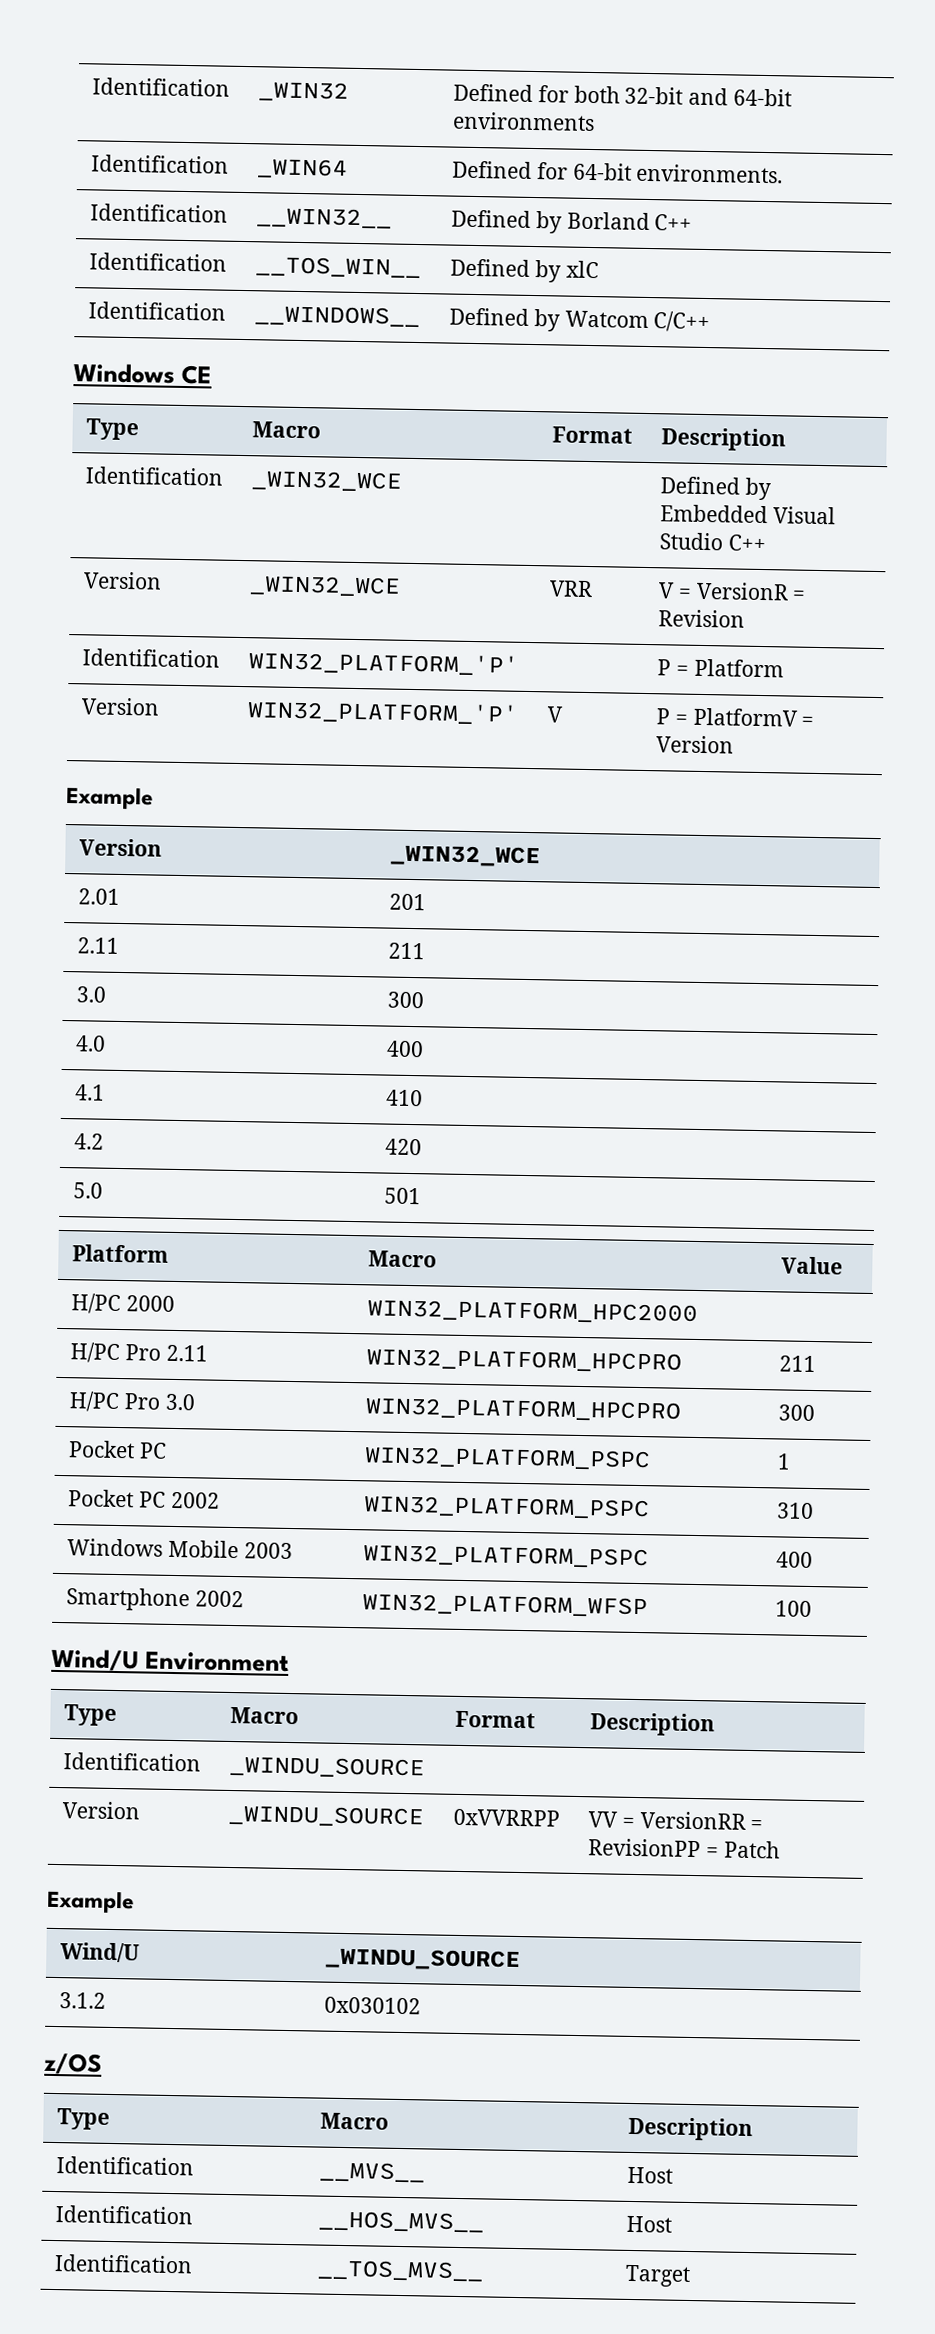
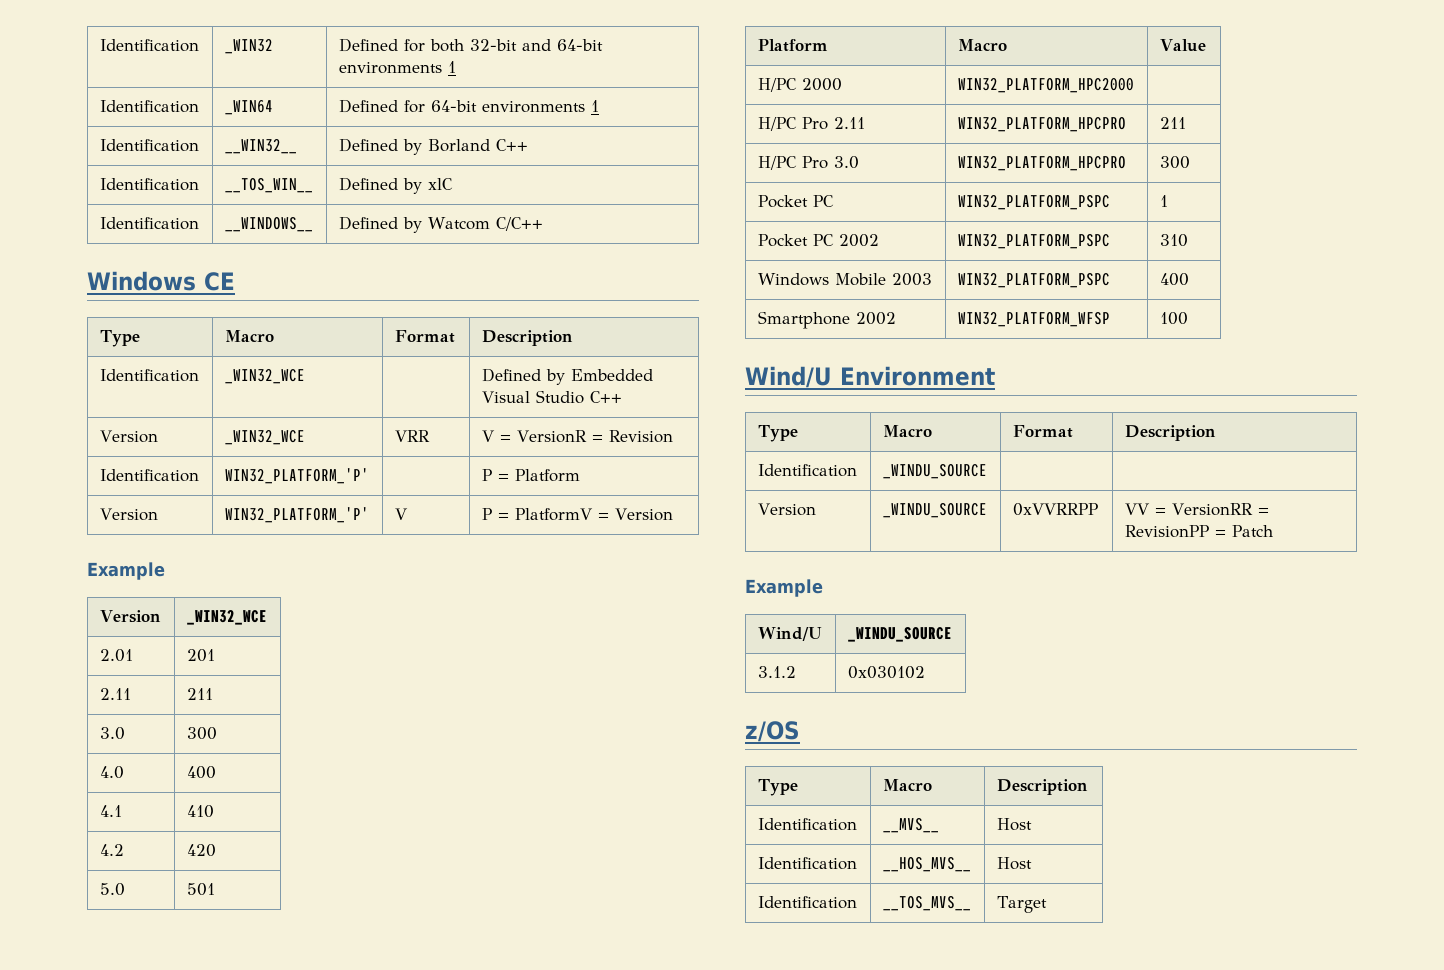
- Identification | _WIN32 | Defined for both 32-bit and 64-bit environments
+ Identification | _WIN32 | Defined for both 32-bit and 64-bit environments 1
- Identification | _WIN64 | Defined for 64-bit environments.
+ Identification | _WIN64 | Defined for 64-bit environments 1

